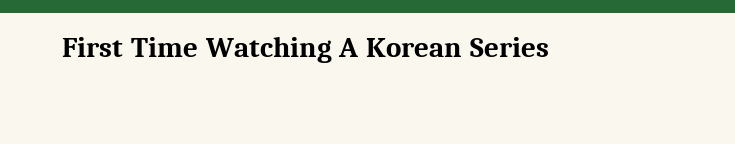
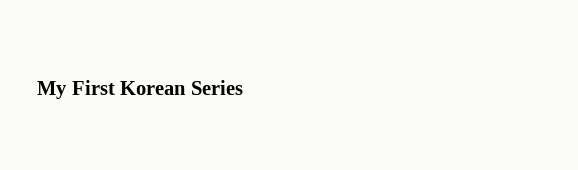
- First Time Watching A Korean Series
+ My First Korean Series

